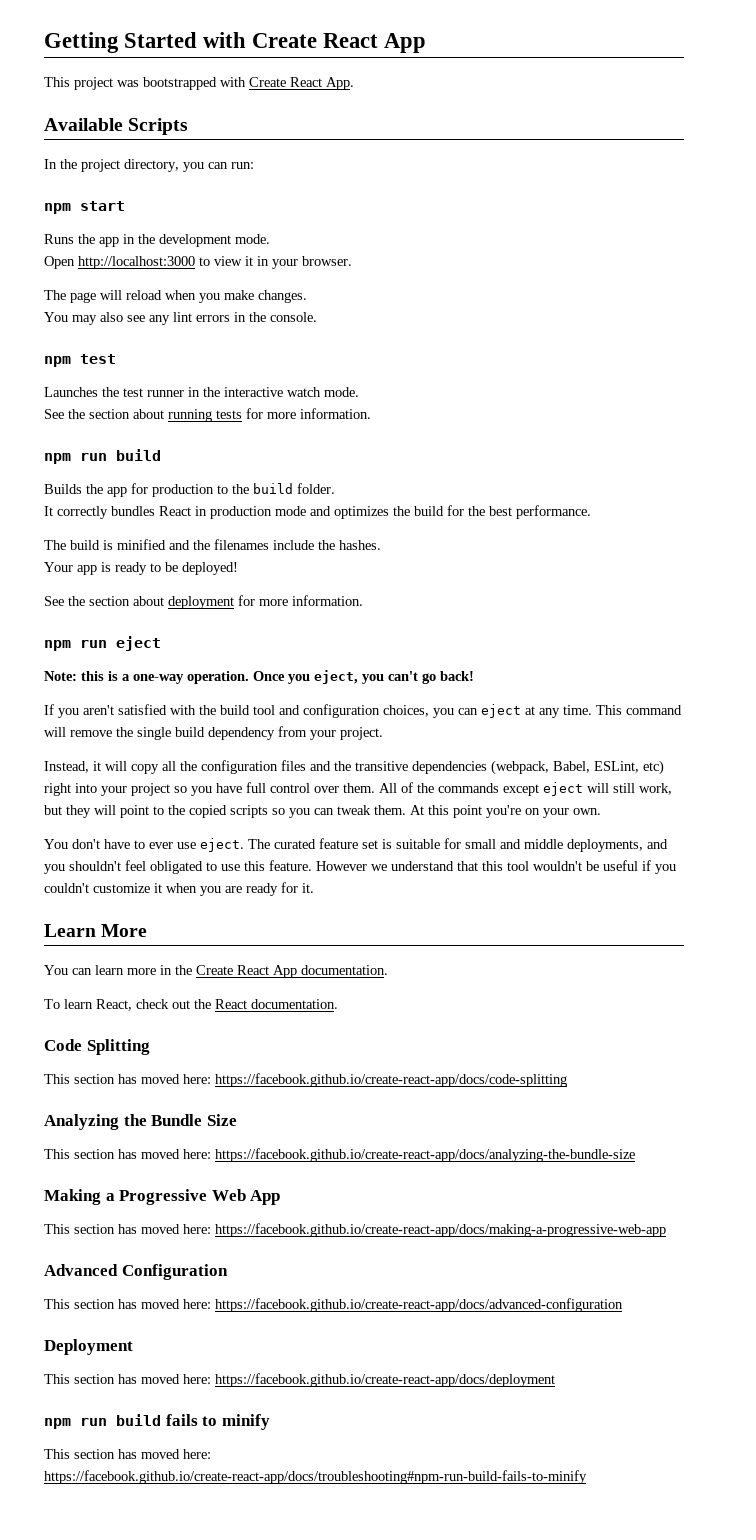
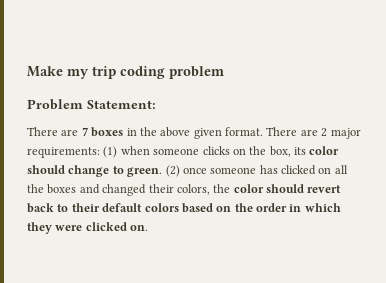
- Getting Started with Create React App
- This project was bootstrapped with Create React App.
- Available Scripts
- In the project directory, you can run:
- npm start
- Runs the app in the development mode.
- Open http://localhost:3000 to view it in your browser.
- The page will reload when you make changes.
- You may also see any lint errors in the console.
- npm test
- Launches the test runner in the interactive watch mode.
- See the section about running tests for more information.
- npm run build
- Builds the app for production to the build folder.
- It correctly bundles React in production mode and optimizes the build for the best performance.
- The build is minified and the filenames include the hashes.
- Your app is ready to be deployed!
- See the section about deployment for more information.
- npm run eject
- Note: this is a one-way operation. Once you eject, you can't go back!
- If you aren't satisfied with the build tool and configuration choices, you can eject at any time. This command will remove the single build dependency from your project.
- Instead, it will copy all the configuration files and the transitive dependencies (webpack, Babel, ESLint, etc) right into your project so you have full control over them. All of the commands except eject will still work, but they will point to the copied scripts so you can tweak them. At this point you're on your own.
- You don't have to ever use eject. The curated feature set is suitable for small and middle deployments, and you shouldn't feel obligated to use this feature. However we understand that this tool wouldn't be useful if you couldn't customize it when you are ready for it.
- Learn More
- You can learn more in the Create React App documentation.
- To learn React, check out the React documentation.
- Code Splitting
- This section has moved here: https://facebook.github.io/create-react-app/docs/code-splitting
- Analyzing the Bundle Size
- This section has moved here: https://facebook.github.io/create-react-app/docs/analyzing-the-bundle-size
- Making a Progressive Web App
- This section has moved here: https://facebook.github.io/create-react-app/docs/making-a-progressive-web-app
- Advanced Configuration
- This section has moved here: https://facebook.github.io/create-react-app/docs/advanced-configuration
- Deployment
- This section has moved here: https://facebook.github.io/create-react-app/docs/deployment
- npm run build fails to minify
- This section has moved here: https://facebook.github.io/create-react-app/docs/troubleshooting#npm-run-build-fails-to-minify
+ Make my trip coding problem
+ Problem Statement:
+ There are 7 boxes in the above given format. There are 2 major requirements: (1) when someone clicks on the box, its color should change to green. (2) once someone has clicked on all the boxes and changed their colors, the color should revert back to their default colors based on the order in which they were clicked on.

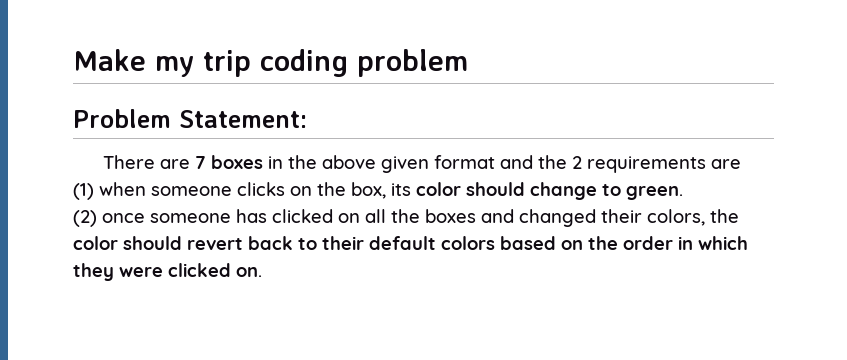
- There are 7 boxes in the above given format. There are 2 major requirements: (1) when someone clicks on the box, its color should change to green. (2) once someone has clicked on all the boxes and changed their colors, the color should revert back to their default colors based on the order in which they were clicked on.
+ There are 7 boxes in the above given format and the 2 requirements are
+ (1) when someone clicks on the box, its color should change to green.
+ (2) once someone has clicked on all the boxes and changed their colors, the color should revert back to their default colors based on the order in which they were clicked on.

